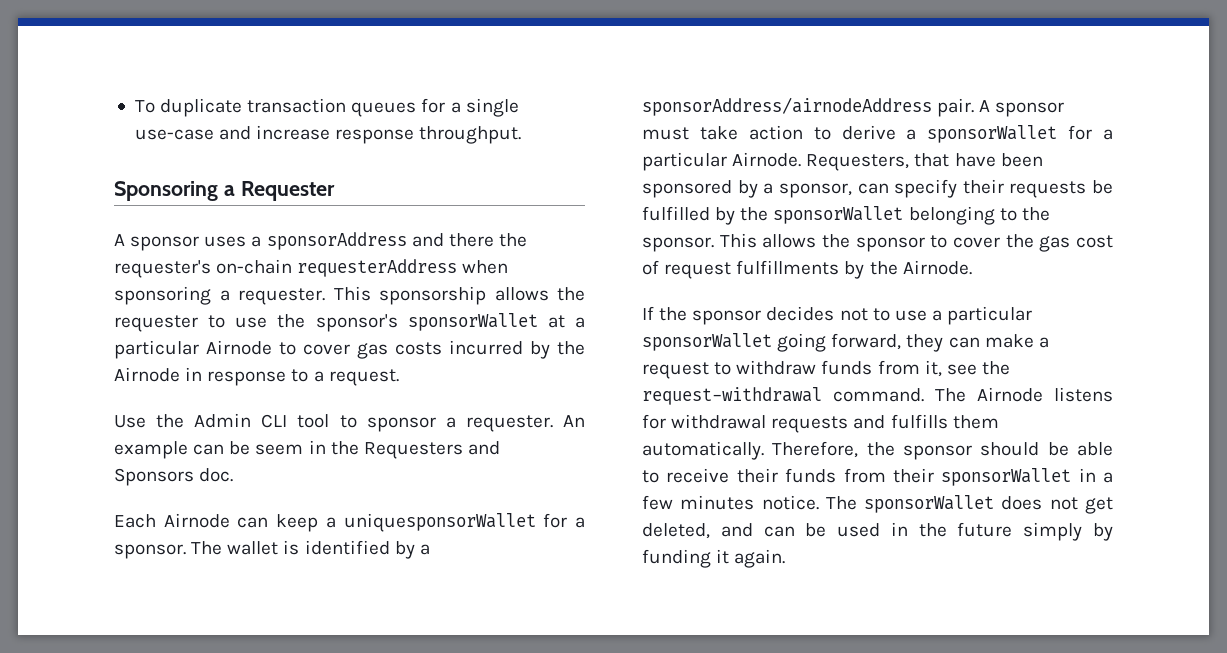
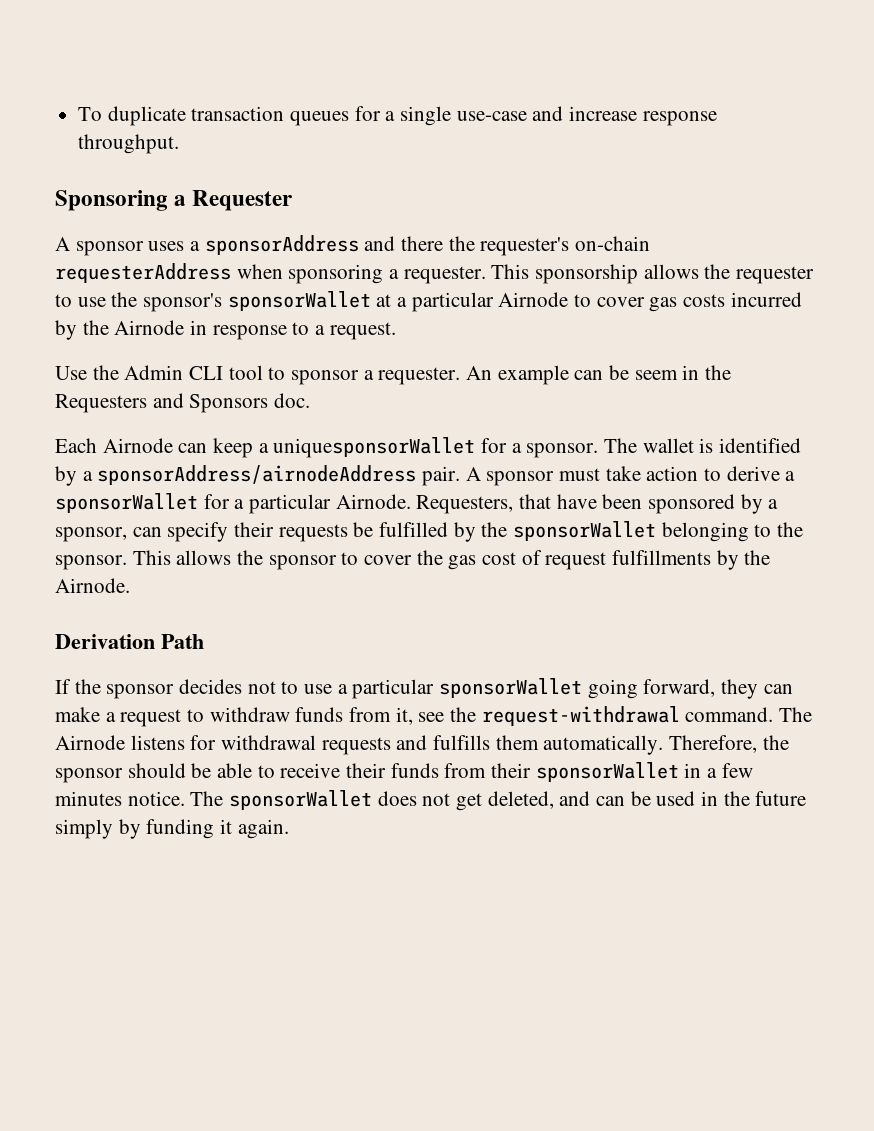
+ Derivation Path

